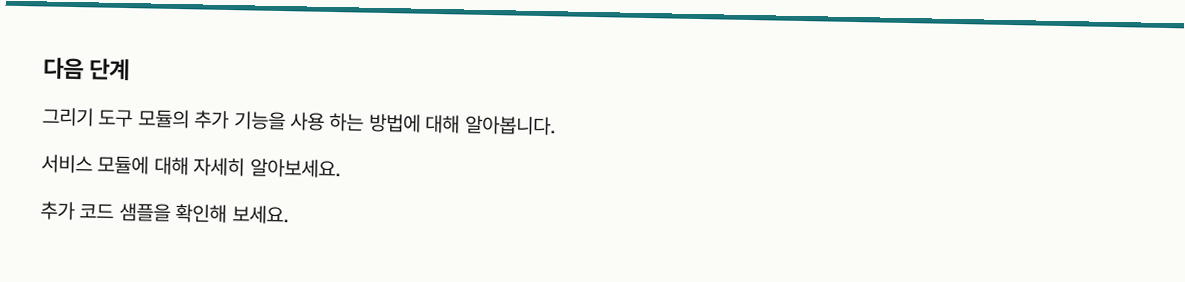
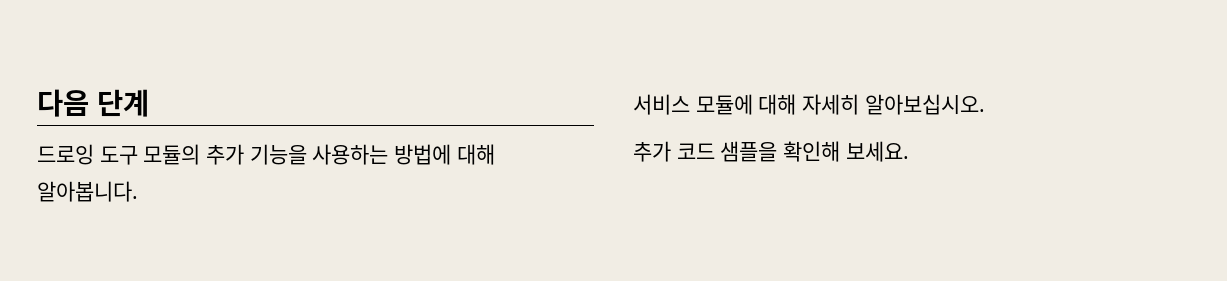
- 그리기 도구 모듈의 추가 기능을 사용 하는 방법에 대해 알아봅니다.
+ 드로잉 도구 모듈의 추가 기능을 사용하는 방법에 대해 알아봅니다.
- 서비스 모듈에 대해 자세히 알아보세요.
+ 서비스 모듈에 대해 자세히 알아보십시오.

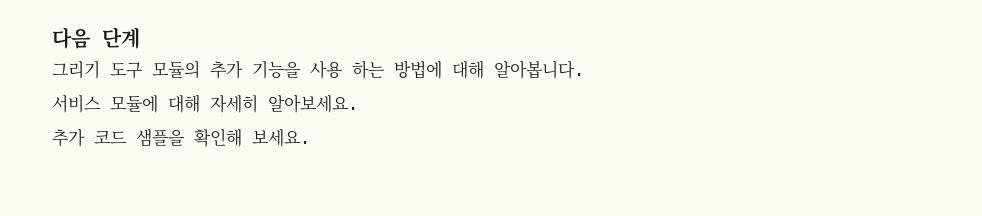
- 드로잉 도구 모듈의 추가 기능을 사용하는 방법에 대해 알아봅니다.
+ 그리기 도구 모듈의 추가 기능을 사용 하는 방법에 대해 알아봅니다.
- 서비스 모듈에 대해 자세히 알아보십시오.
+ 서비스 모듈에 대해 자세히 알아보세요.

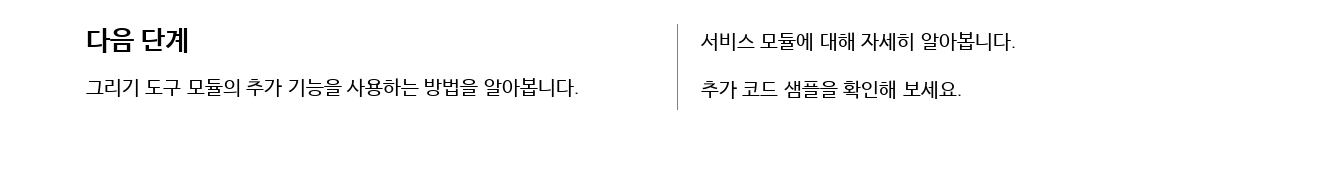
- 그리기 도구 모듈의 추가 기능을 사용 하는 방법에 대해 알아봅니다.
+ 그리기 도구 모듈의 추가 기능을 사용하는 방법을 알아봅니다.
- 서비스 모듈에 대해 자세히 알아보세요.
+ 서비스 모듈에 대해 자세히 알아봅니다.

